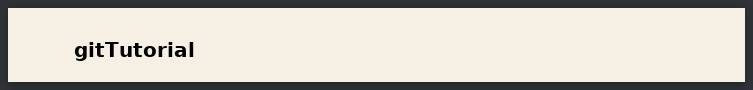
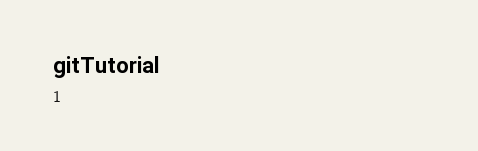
+ 1

